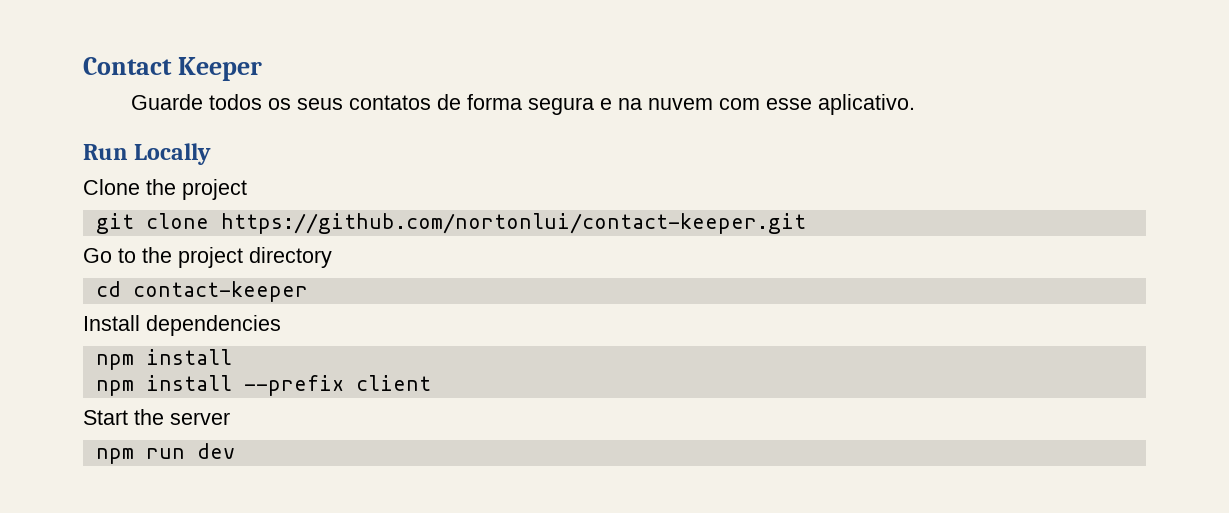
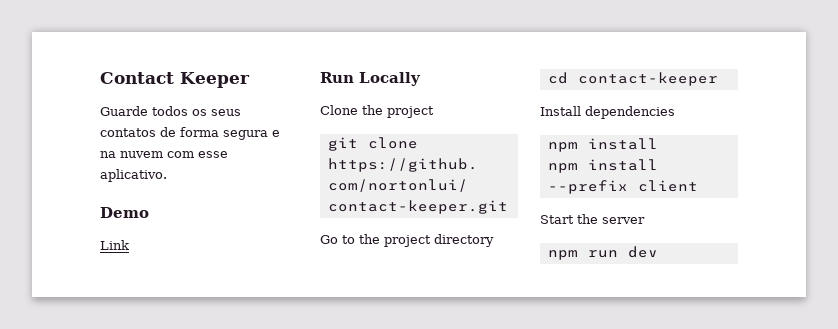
+ Demo
+ Link

